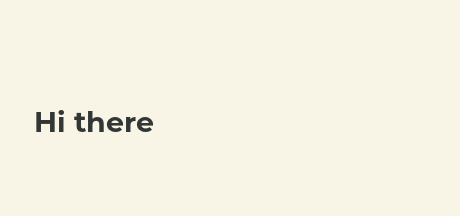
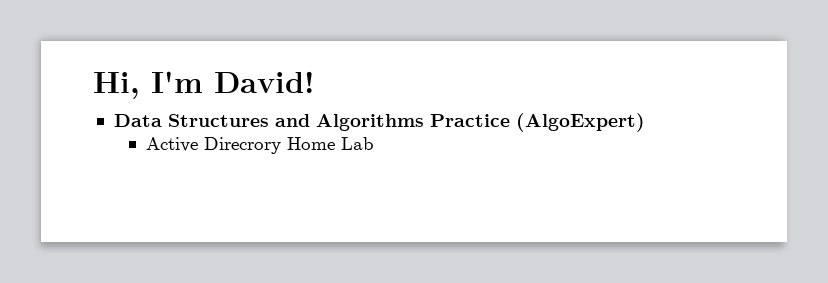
- Hi there
+ Hi, I'm David!
+ Data Structures and Algorithms Practice (AlgoExpert)
+ Active Direcrory Home Lab

